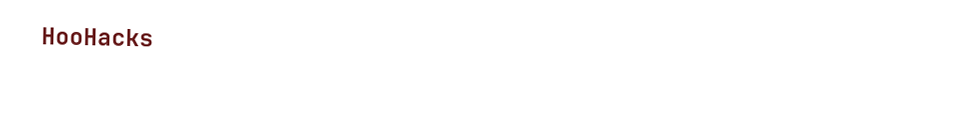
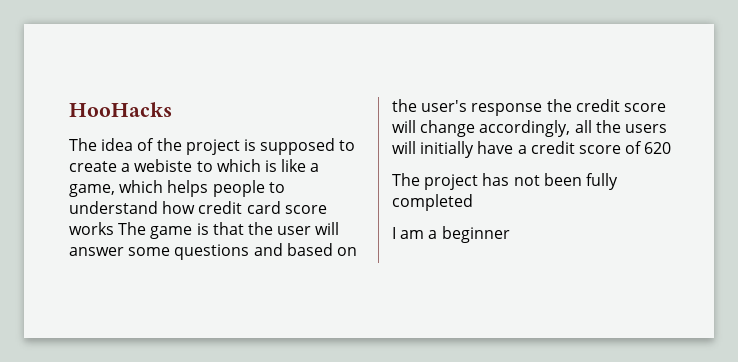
+ The idea of the project is supposed to create a webiste to which is like a game, which helps people to understand how credit card score works The game is that the user will answer some questions and based on the user's response the credit score will change accordingly, all the users will initially have a credit score of 620
+ The project has not been fully completed
+ I am a beginner

